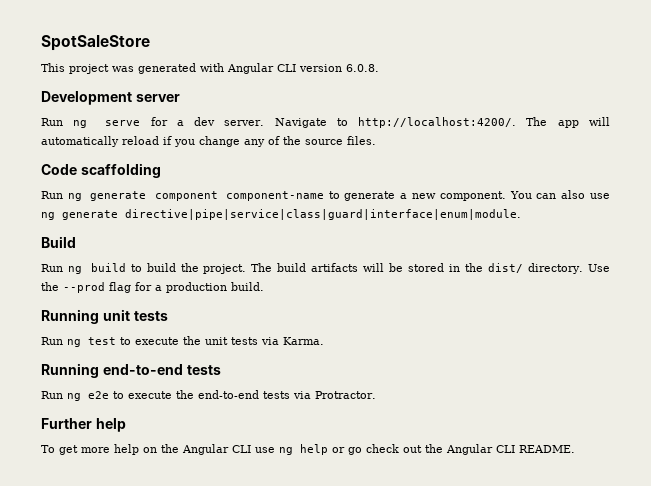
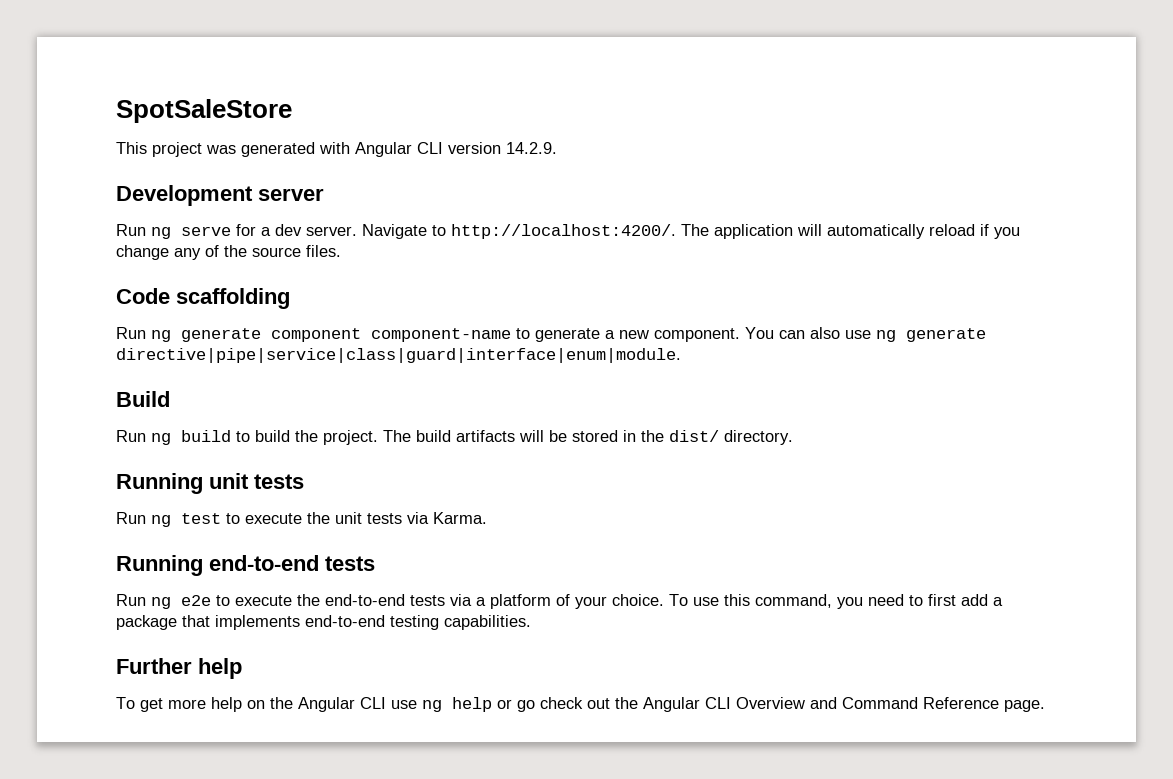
- This project was generated with Angular CLI version 6.0.8.
+ This project was generated with Angular CLI version 14.2.9.
- The app will automatically reload if you change any of the source files.
+ The application will automatically reload if you change any of the source files.
- Use the --prod flag for a production build.
- Run ng e2e to execute the end-to-end tests via Protractor.
+ Run ng e2e to execute the end-to-end tests via a platform of your choice. To use this command, you need to first add a package that implements end-to-end testing capabilities.
- To get more help on the Angular CLI use ng help or go check out the Angular CLI README.
+ To get more help on the Angular CLI use ng help or go check out the Angular CLI Overview and Command Reference page.

